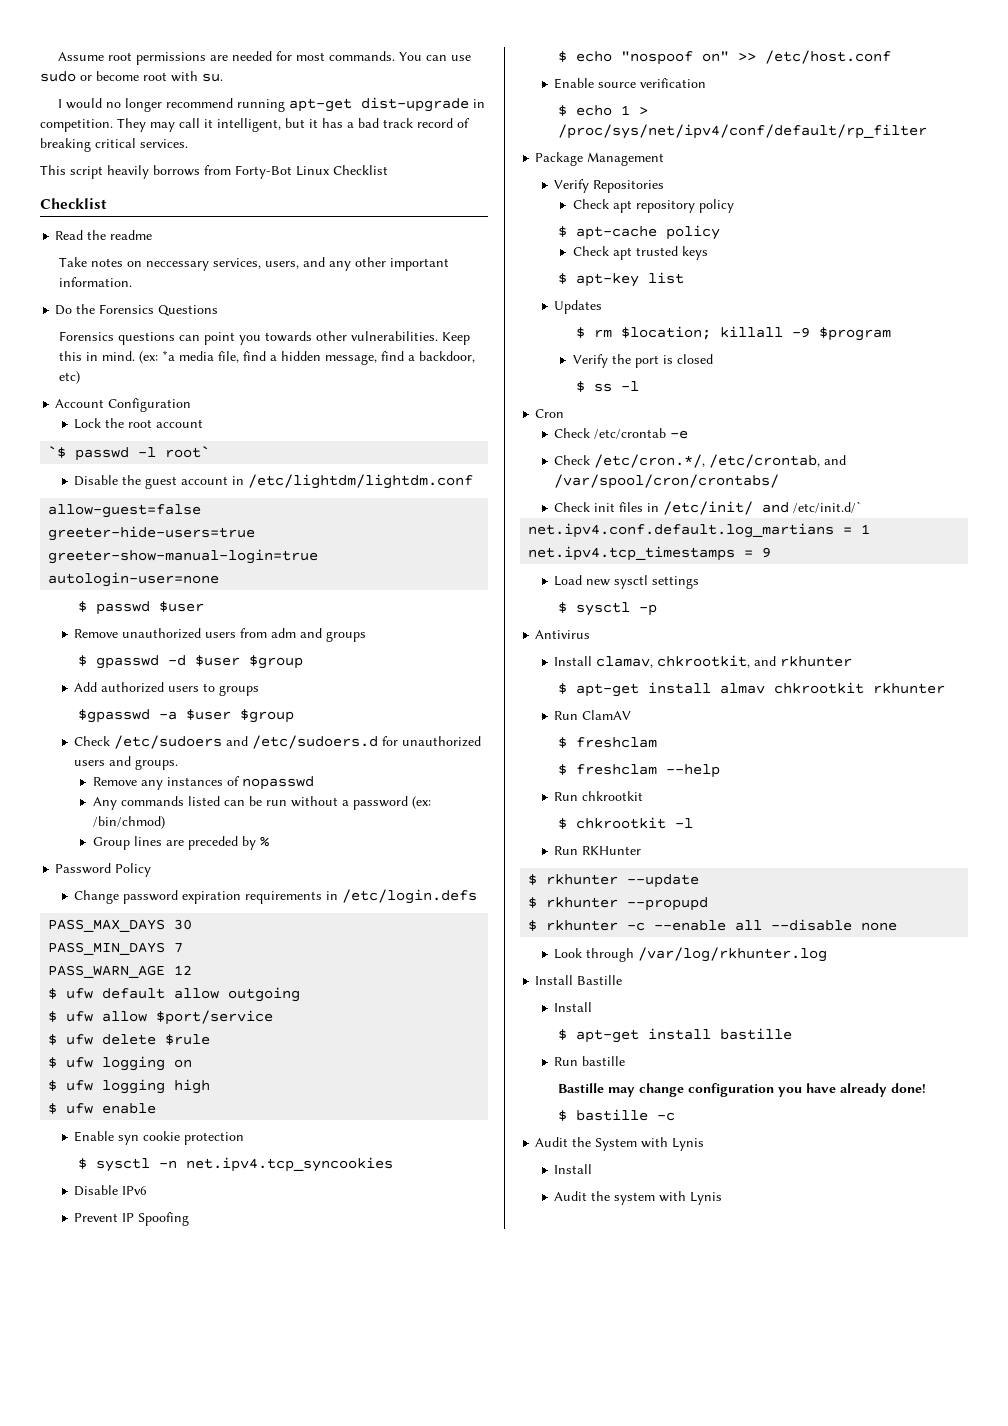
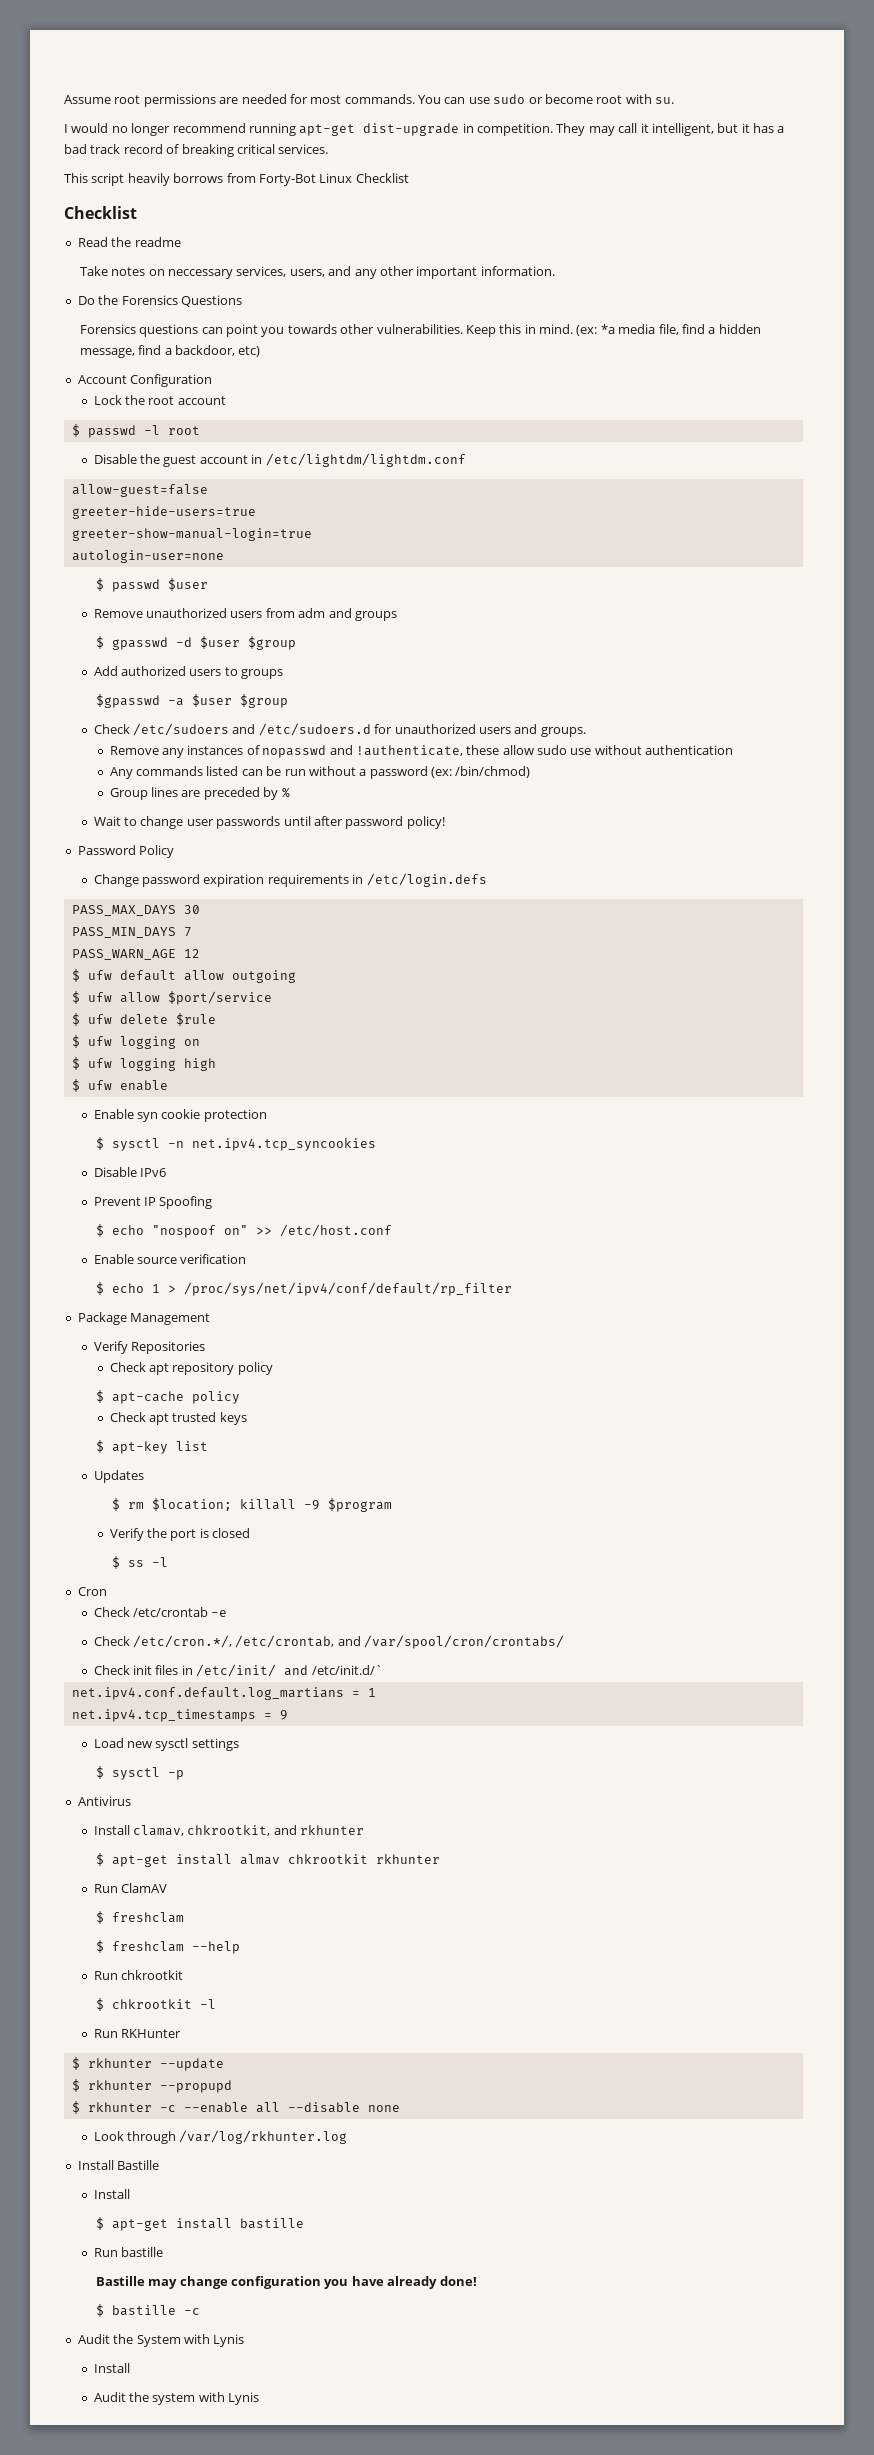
- `$ passwd -l root`
+ $ passwd -l root
- Remove any instances of nopasswd
+ Remove any instances of nopasswd and !authenticate, these allow sudo use without authentication
+ Wait to change user passwords until after password policy!

